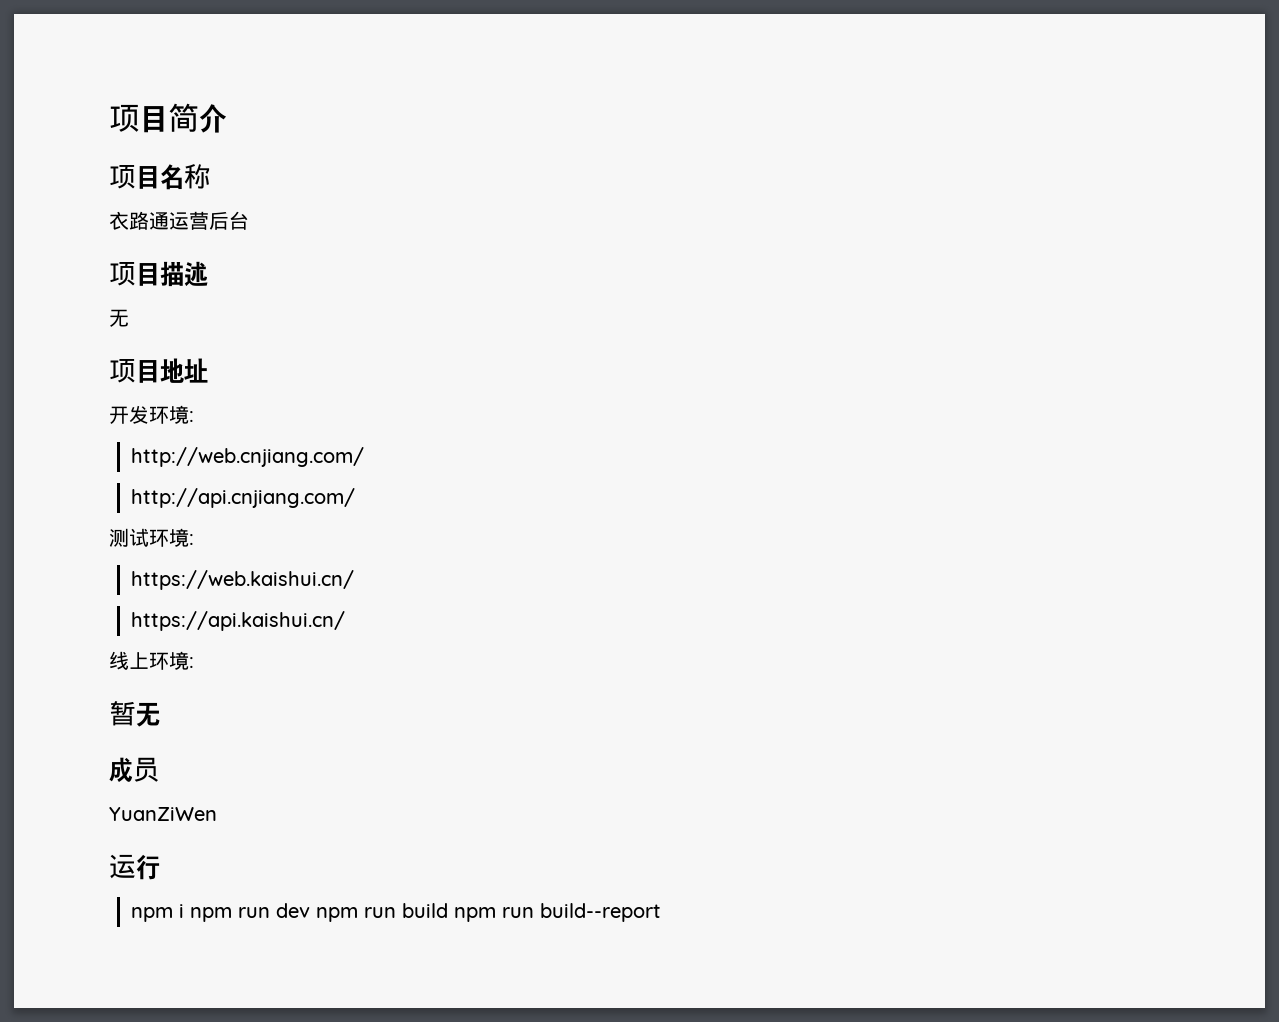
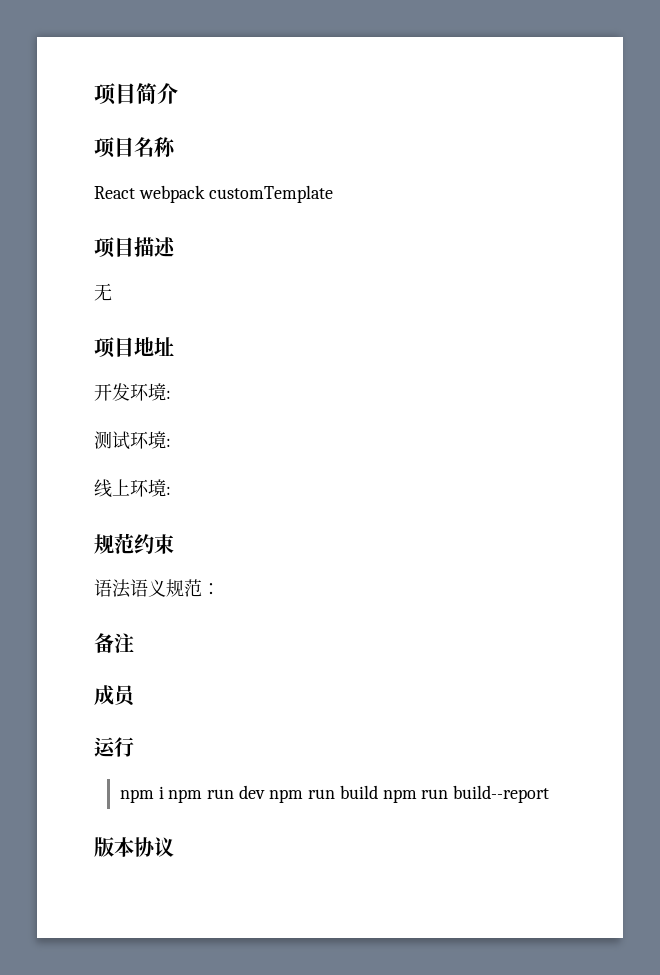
- 衣路通运营后台
+ React webpack customTemplate
- http://web.cnjiang.com/
- http://api.cnjiang.com/
- https://web.kaishui.cn/
- https://api.kaishui.cn/
- 暂无
+ 规范约束
+ 语法语义规范：
+ 备注
- YuanZiWen
+ 版本协议

